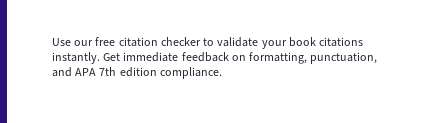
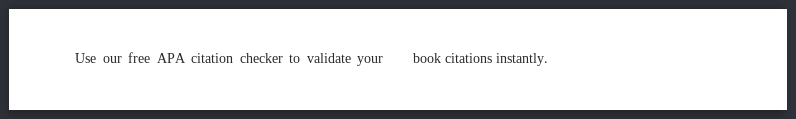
- Use our free citation checker to validate your book citations instantly. Get immediate feedback on formatting, punctuation, and APA 7th edition compliance.
+ Use our free APA citation checker to validate your book citations instantly.

